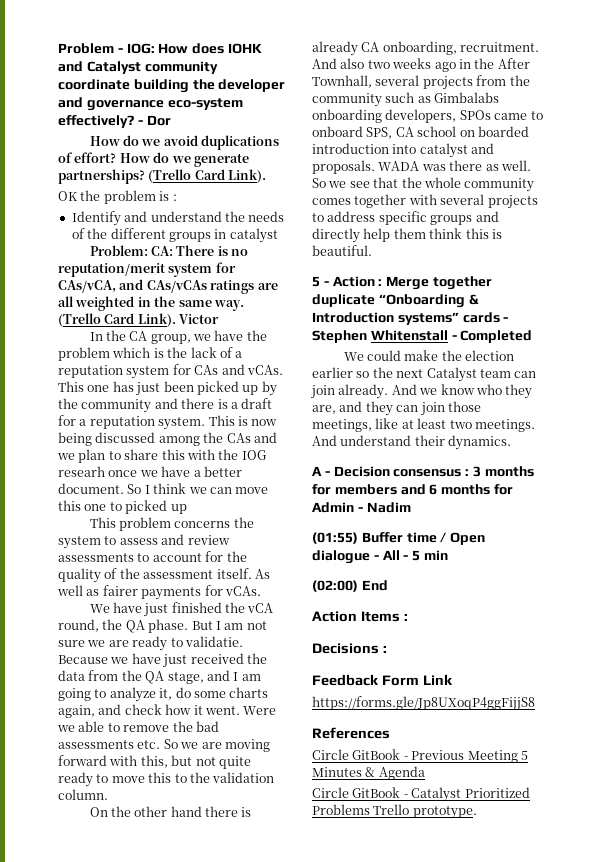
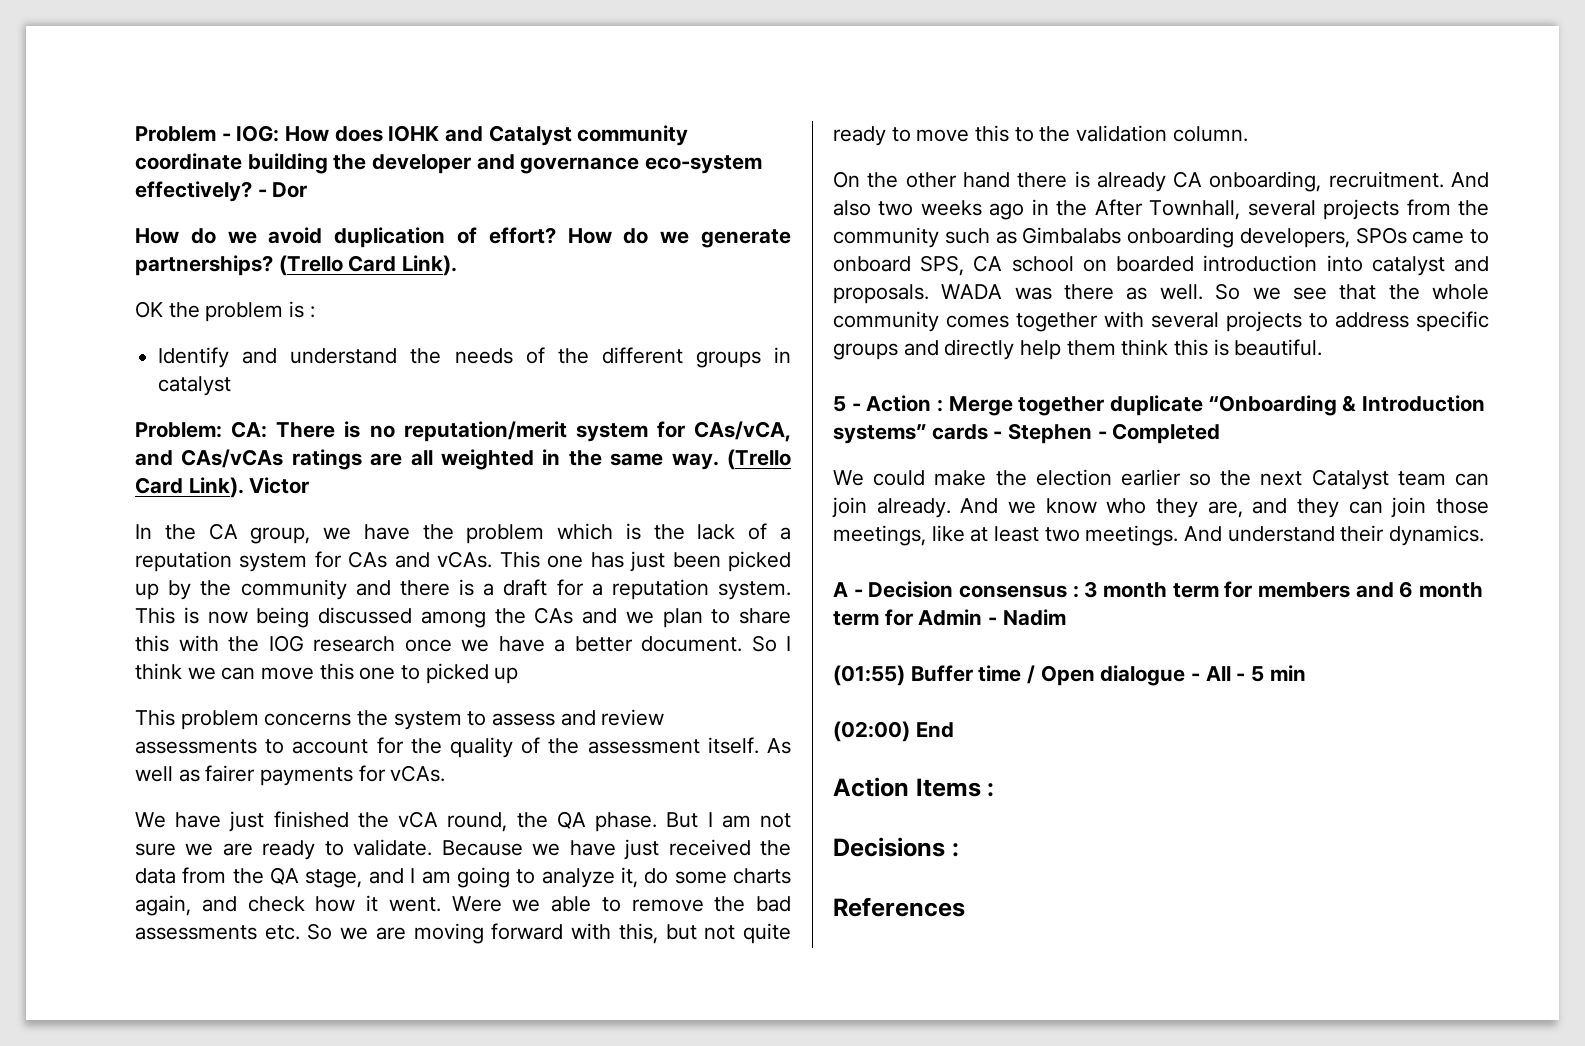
- How do we avoid duplications of effort?
+ How do we avoid duplication of effort?
- This is now being discussed among the CAs and we plan to share this with the IOG researh once we have a better document.
+ This is now being discussed among the CAs and we plan to share this with the IOG research once we have a better document.
- But I am not sure we are ready to validatie.
+ But I am not sure we are ready to validate.
- 5 - Action : Merge together duplicate “Onboarding & Introduction systems” cards - Stephen Whitenstall - Completed
+ 5 - Action : Merge together duplicate “Onboarding & Introduction systems” cards - Stephen - Completed
- A - Decision consensus : 3 months for members and 6 months for Admin - Nadim
+ A - Decision consensus : 3 month term for members and 6 month term for Admin - Nadim
- Feedback Form Link
- https://forms.gle/Jp8UXoqP4ggFijjS8
  References
- Circle GitBook - Previous Meeting 5 Minutes & Agenda
- Circle GitBook - Catalyst Prioritized Problems Trello prototype.

